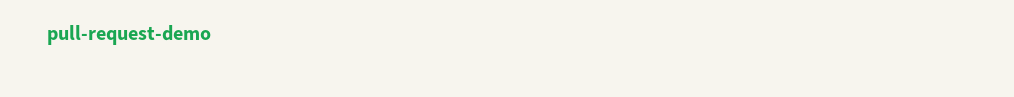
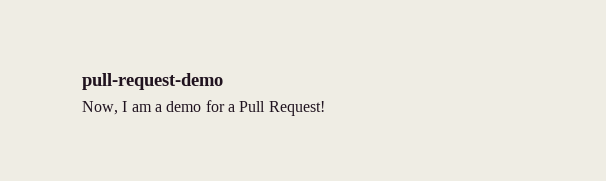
+ Now, I am a demo for a Pull Request!

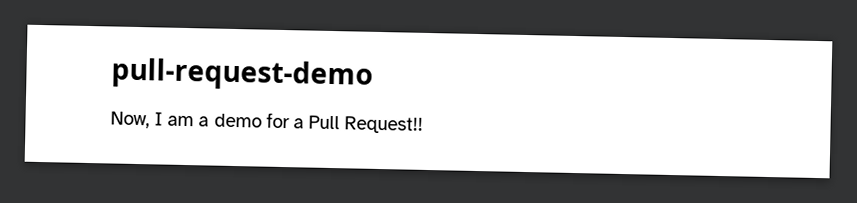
- Now, I am a demo for a Pull Request!
+ Now, I am a demo for a Pull Request!!

